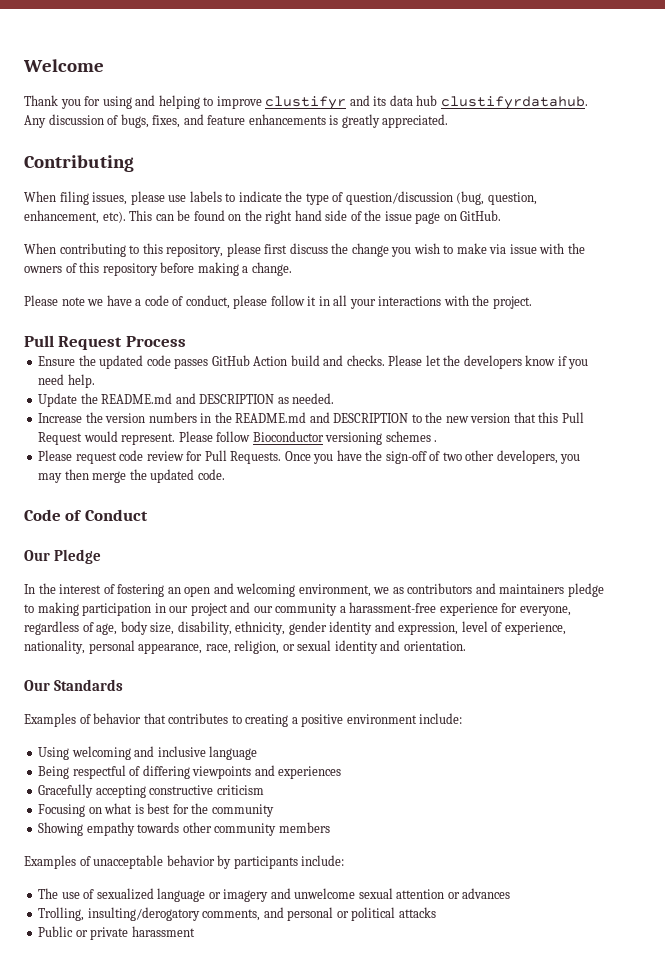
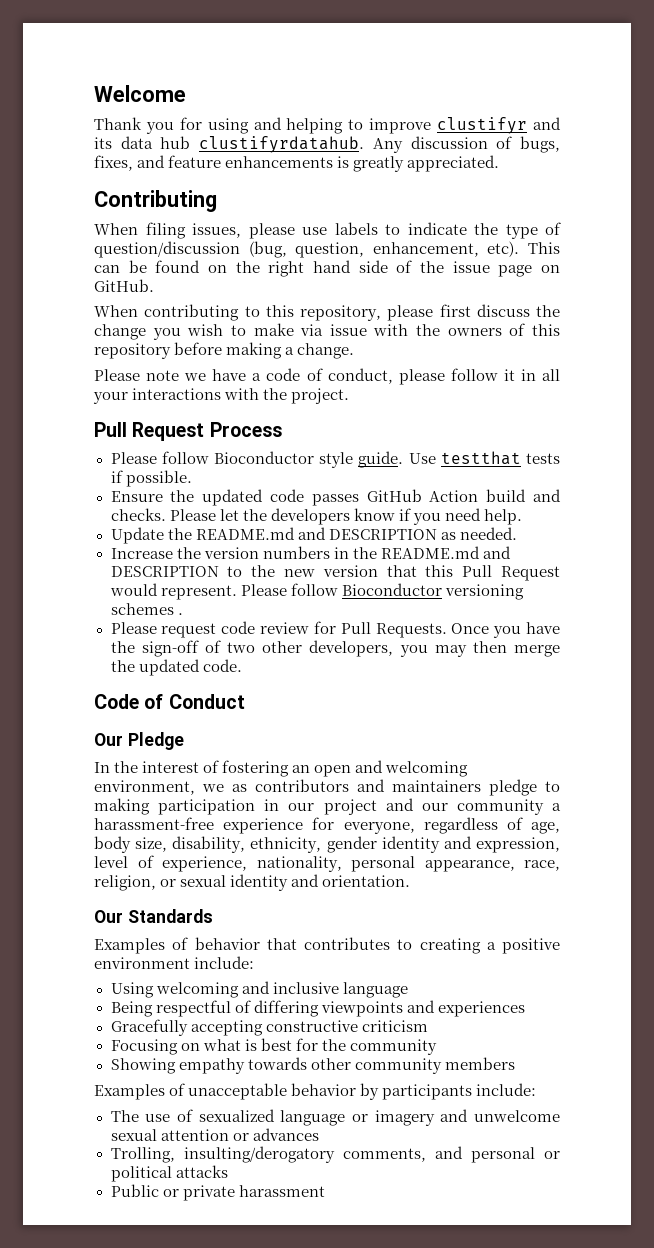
+ Please follow Bioconductor style guide. Use testthat tests if possible.

